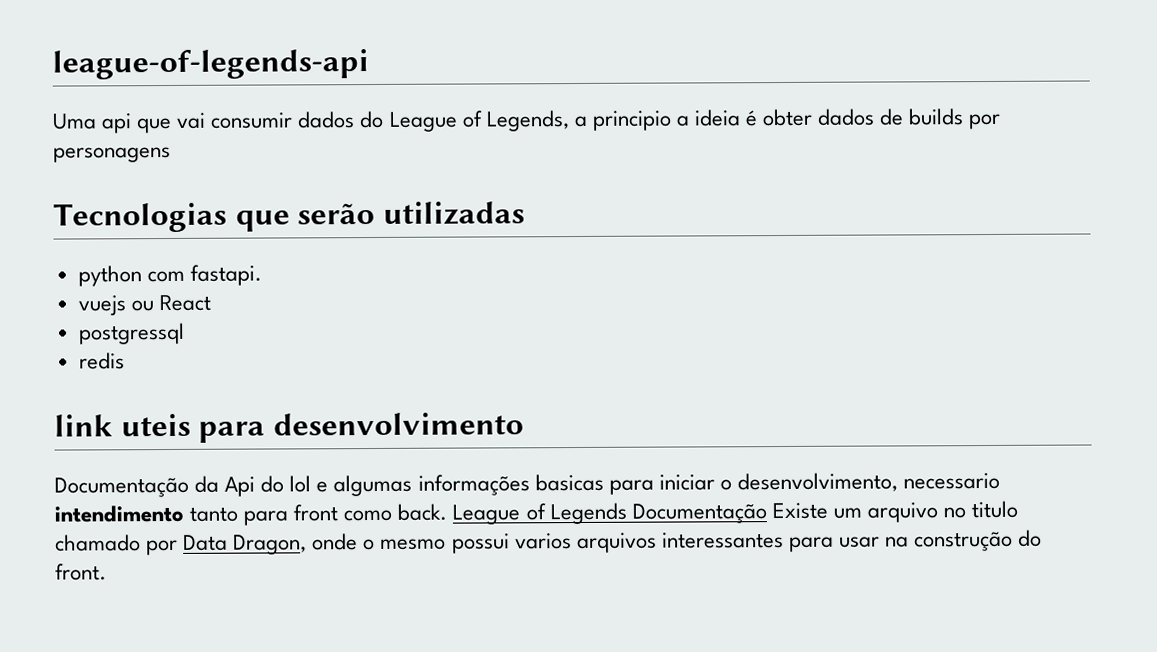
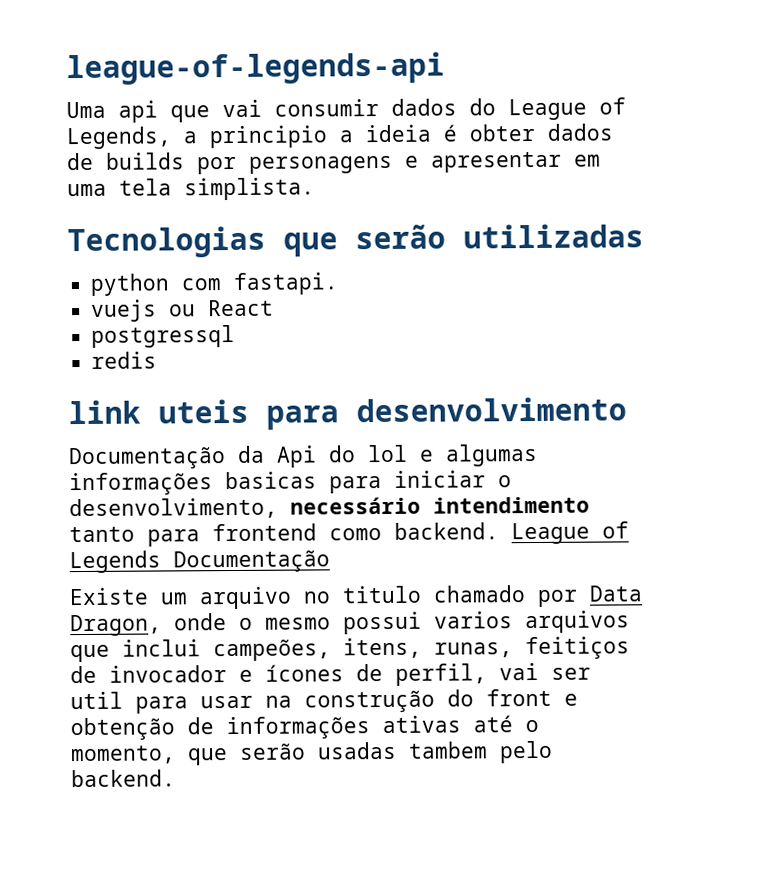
- Uma api que vai consumir dados do League of Legends, a principio a ideia é obter dados de builds por personagens
+ Uma api que vai consumir dados do League of Legends, a principio a ideia é obter dados de builds por personagens e apresentar em uma tela simplista.
- Documentação da Api do lol e algumas informações basicas para iniciar o desenvolvimento, necessario intendimento tanto para front como back.
+ Documentação da Api do lol e algumas informações basicas para iniciar o desenvolvimento, necessário intendimento tanto para frontend como backend.
- League of Legends Documentação Existe um arquivo no titulo chamado por Data Dragon, onde o mesmo possui varios arquivos interessantes para usar na construção do front.
+ League of Legends Documentação
+ Existe um arquivo no titulo chamado por Data Dragon, onde o mesmo possui varios arquivos que inclui campeões, itens, runas, feitiços de invocador e ícones de perfil, vai ser util para usar na construção do front e obtenção de informações ativas até o momento, que serão usadas tambem pelo backend.

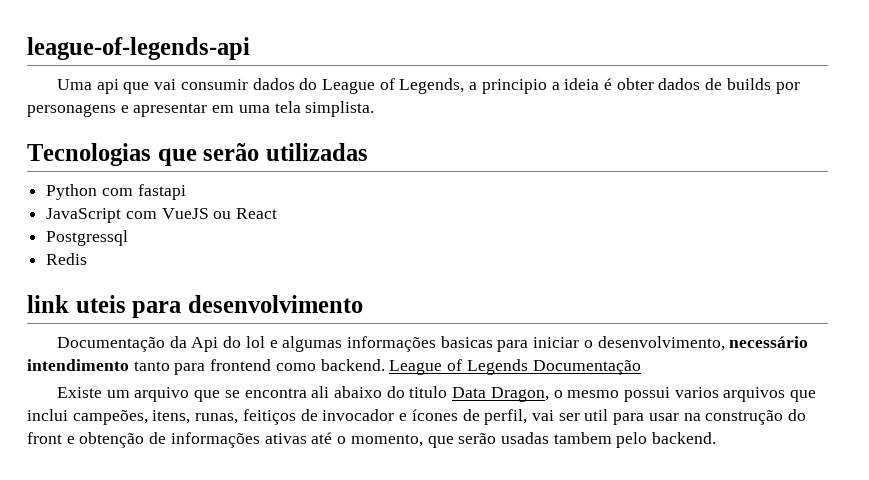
- python com fastapi.
- vuejs ou React
+ Python com fastapi
+ JavaScript com VueJS ou React
- postgressql
- redis
+ Postgressql
+ Redis
- Existe um arquivo no titulo chamado por Data Dragon, onde o mesmo possui varios arquivos que inclui campeões, itens, runas, feitiços de invocador e ícones de perfil, vai ser util para usar na construção do front e obtenção de informações ativas até o momento, que serão usadas tambem pelo backend.
+ Existe um arquivo que se encontra ali abaixo do titulo Data Dragon, o mesmo possui varios arquivos que inclui campeões, itens, runas, feitiços de invocador e ícones de perfil, vai ser util para usar na construção do front e obtenção de informações ativas até o momento, que serão usadas tambem pelo backend.

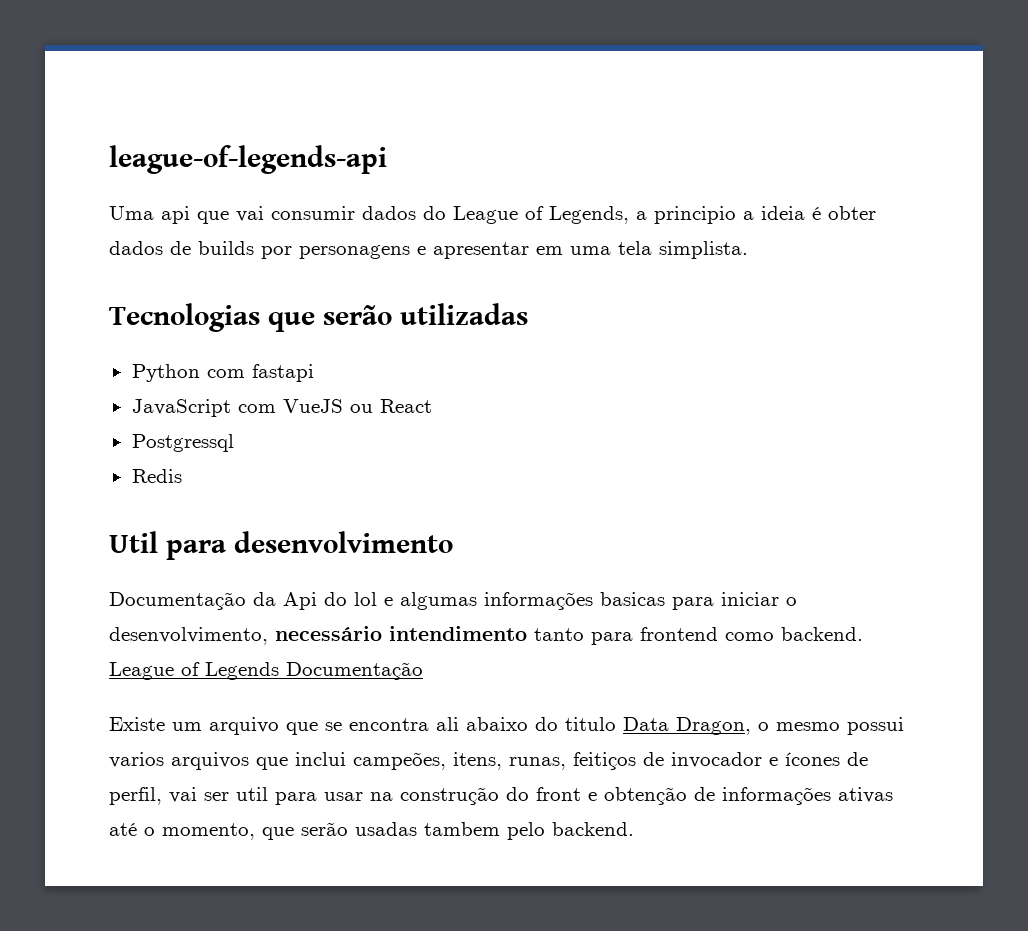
- link uteis para desenvolvimento
+ Util para desenvolvimento

